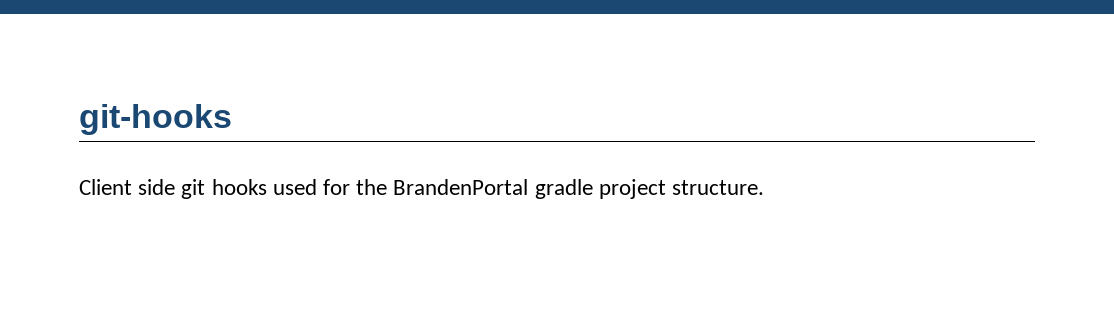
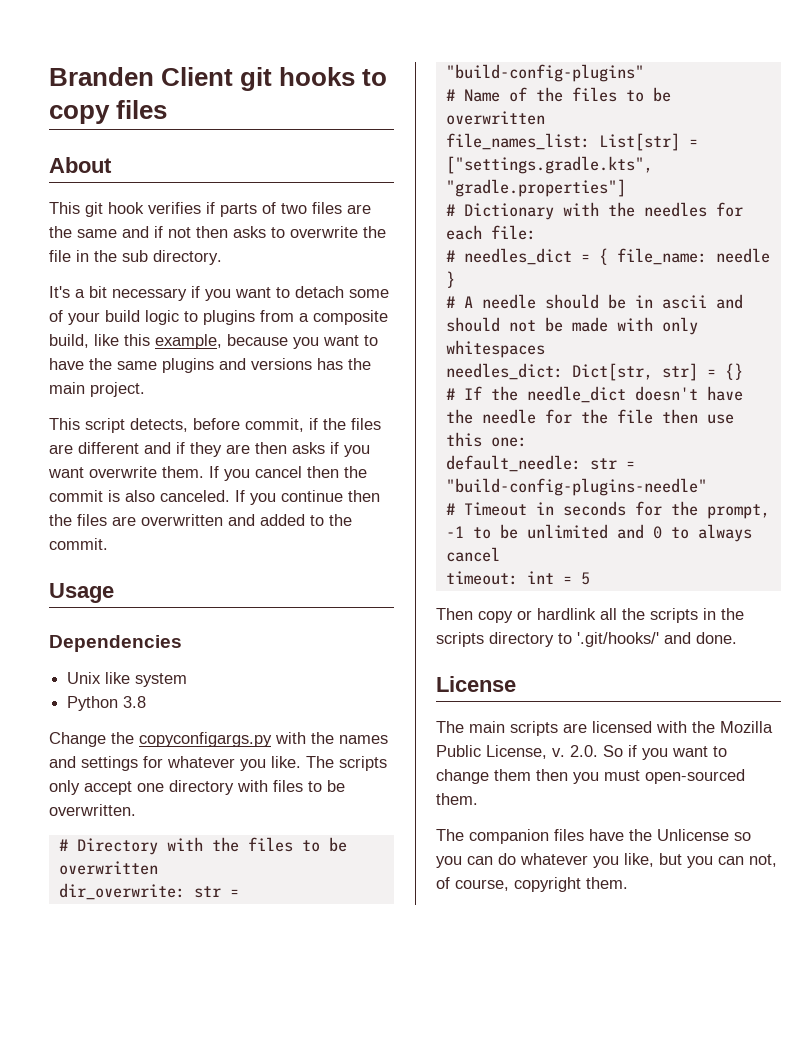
- git-hooks
- Client side git hooks used for the BrandenPortal gradle project structure.
+ Branden Client git hooks to copy files
+ About
+ This git hook verifies if parts of two files are the same and if not then asks to overwrite the file in the sub directory.
+ It's a bit necessary if you want to detach some of your build logic to plugins from a composite build, like this example, because you want to have the same plugins and versions has the main project.
+ This script detects, before commit, if the files are different and if they are then asks if you want overwrite them. If you cancel then the commit is also canceled. If you continue then the files are overwritten and added to the commit.
+ Usage
+ Dependencies
+ Unix like system
+ Python 3.8
+ Change the copyconfigargs.py with the names and settings for whatever you like. The scripts only accept one directory with files to be overwritten.
+ # Directory with the files to be overwritten
+ dir_overwrite: str = "build-config-plugins"
+ # Name of the files to be overwritten
+ file_names_list: List[str] = ["settings.gradle.kts", "gradle.properties"]
+ # Dictionary with the needles for each file:
+ # needles_dict = { file_name: needle }
+ # A needle should be in ascii and should not be made with only whitespaces
+ needles_dict: Dict[str, str] = {}
+ # If the needle_dict doesn't have the needle for the file then use this one:
+ default_needle: str = "build-config-plugins-needle"
+ # Timeout in seconds for the prompt, -1 to be unlimited and 0 to always cancel
+ timeout: int = 5
+ Then copy or hardlink all the scripts in the scripts directory to '.git/hooks/' and done.
+ License
+ The main scripts are licensed with the Mozilla Public License, v. 2.0. So if you want to change them then you must open-sourced them.
+ The companion files have the Unlicense so you can do whatever you like, but you can not, of course, copyright them.

